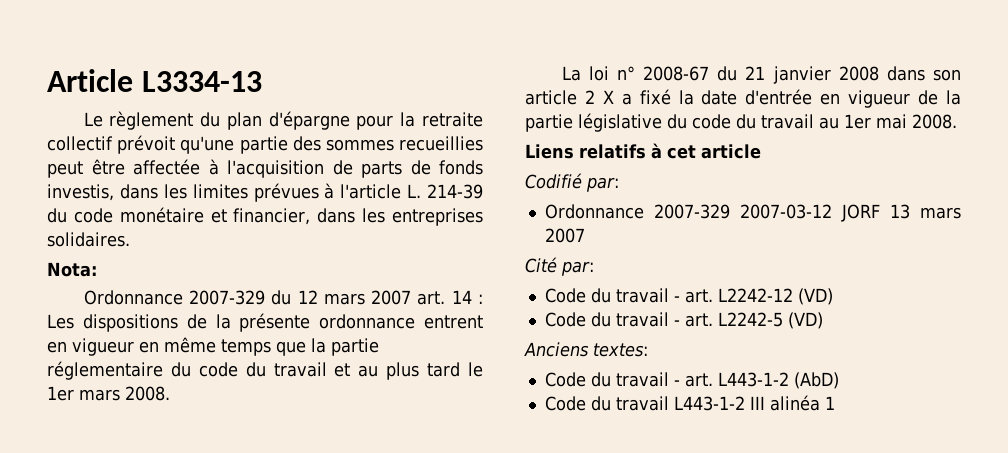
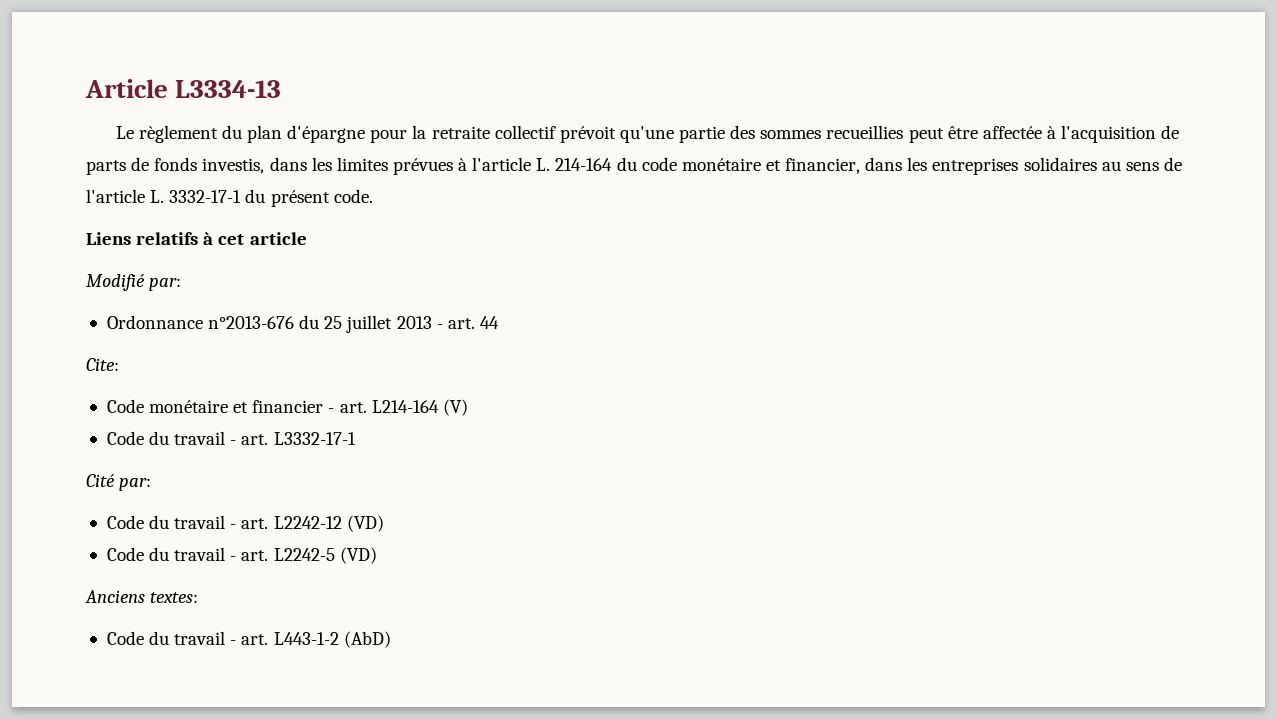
- Le règlement du plan d'épargne pour la retraite collectif prévoit qu'une partie des sommes recueillies peut être affectée à l'acquisition de parts de fonds investis, dans les limites prévues à l'article L. 214-39 du code monétaire et financier, dans les entreprises solidaires.
- Nota:
- Ordonnance 2007-329 du 12 mars 2007 art. 14 : Les dispositions de la présente ordonnance entrent en vigueur en même temps que la partie réglementaire du code du travail et au plus tard le 1er mars 2008.
- La loi n° 2008-67 du 21 janvier 2008 dans son article 2 X a fixé la date d'entrée en vigueur de la partie législative du code du travail au 1er mai 2008.
+ Le règlement du plan d'épargne pour la retraite collectif prévoit qu'une partie des sommes recueillies peut être affectée à l'acquisition de parts de fonds investis, dans les limites prévues à l'article L. 214-164 du code monétaire et financier, dans les entreprises solidaires au sens de l'article L. 3332-17-1 du présent code.
- Codifié par:
+ Modifié par:
- Ordonnance 2007-329 2007-03-12 JORF 13 mars 2007
+ Ordonnance n°2013-676 du 25 juillet 2013 - art. 44
+ Cite:
+ Code monétaire et financier - art. L214-164 (V)
+ Code du travail - art. L3332-17-1
- Code du travail L443-1-2 III alinéa 1

